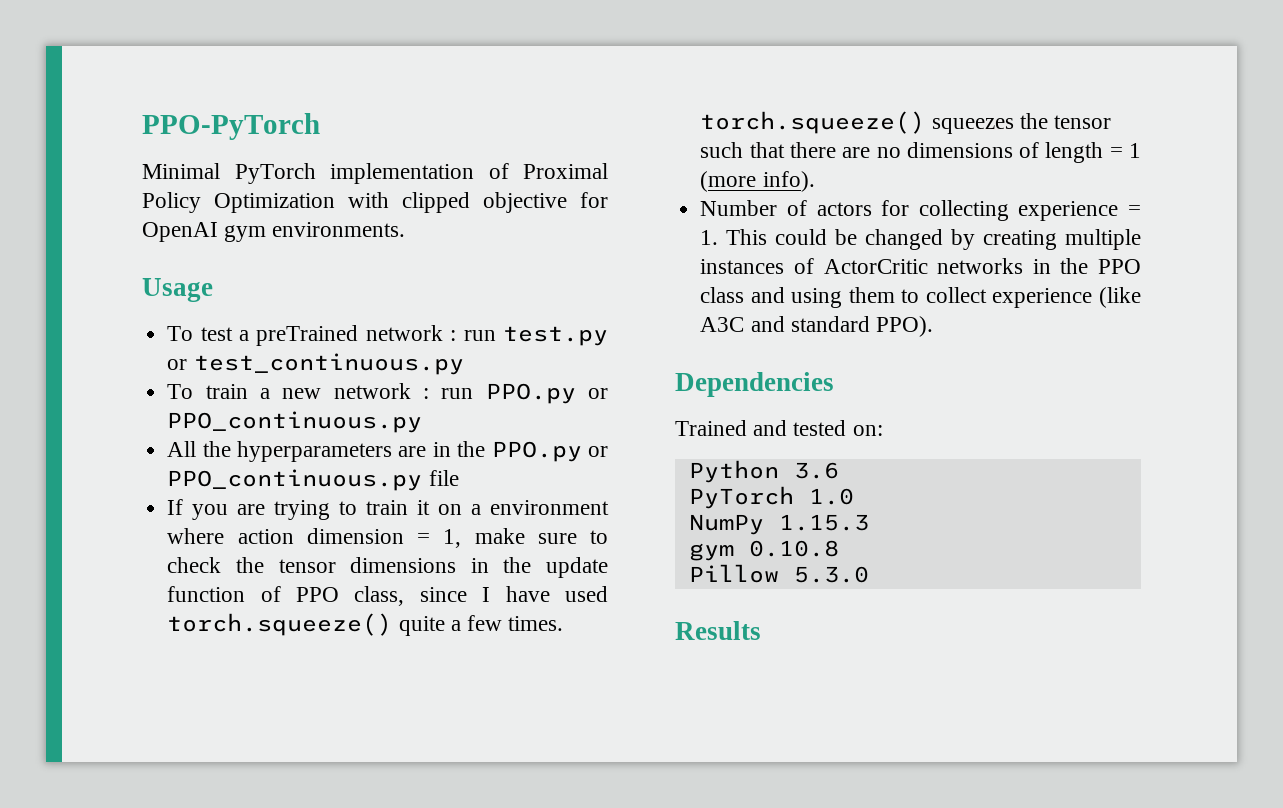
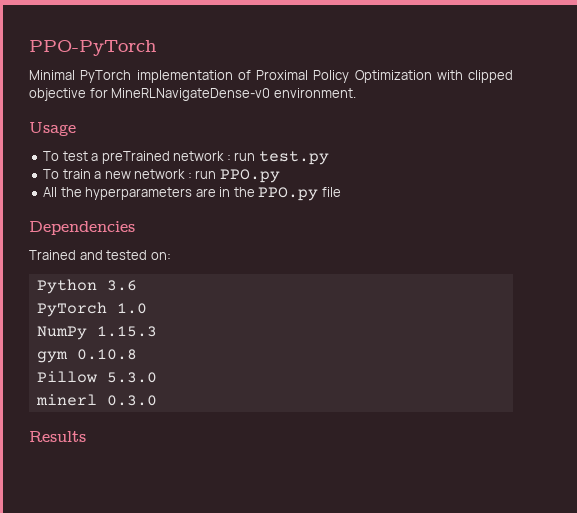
- Minimal PyTorch implementation of Proximal Policy Optimization with clipped objective for OpenAI gym environments.
+ Minimal PyTorch implementation of Proximal Policy Optimization with clipped objective for MineRLNavigateDense-v0 environment.
- To test a preTrained network : run test.py or test_continuous.py
+ To test a preTrained network : run test.py
- To train a new network : run PPO.py or PPO_continuous.py
+ To train a new network : run PPO.py
- All the hyperparameters are in the PPO.py or PPO_continuous.py file
+ All the hyperparameters are in the PPO.py file
- If you are trying to train it on a environment where action dimension = 1, make sure to check the tensor dimensions in the update function of PPO class, since I have used torch.squeeze() quite a few times. torch.squeeze() squeezes the tensor such that there are no dimensions of length = 1 (more info).
- Number of actors for collecting experience = 1. This could be changed by creating multiple instances of ActorCritic networks in the PPO class and using them to collect experience (like A3C and standard PPO).
+ minerl 0.3.0

